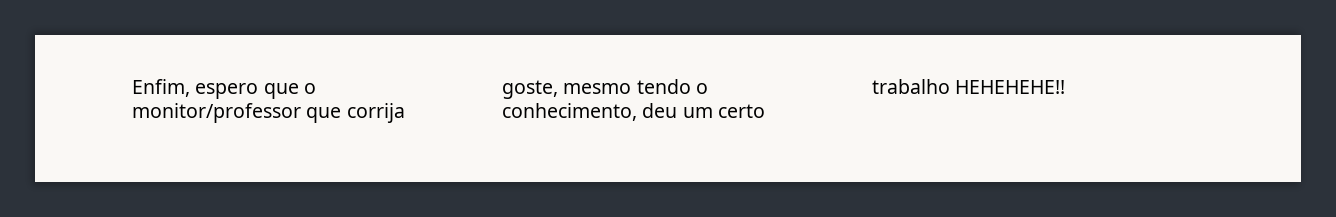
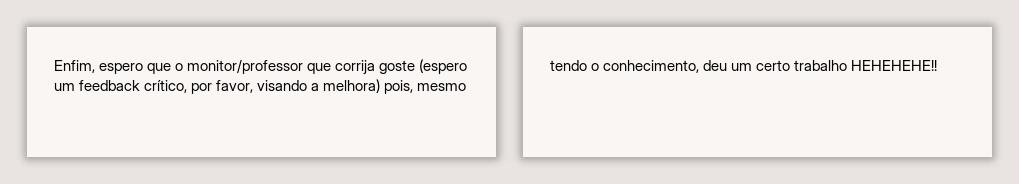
- Enfim, espero que o monitor/professor que corrija goste, mesmo tendo o conhecimento, deu um certo trabalho HEHEHEHE!!
+ Enfim, espero que o monitor/professor que corrija goste (espero um feedback crítico, por favor, visando a melhora) pois, mesmo tendo o conhecimento, deu um certo trabalho HEHEHEHE!!

